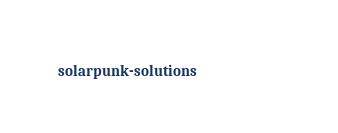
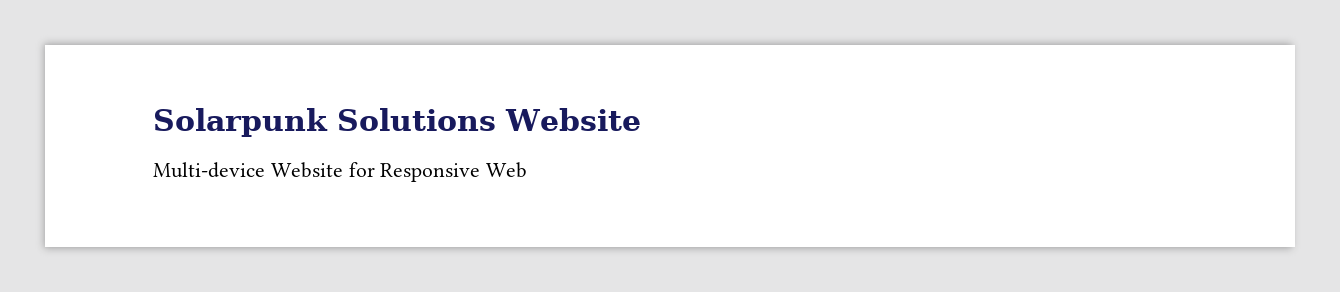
- solarpunk-solutions
+ Solarpunk Solutions Website
+ Multi-device Website for Responsive Web

